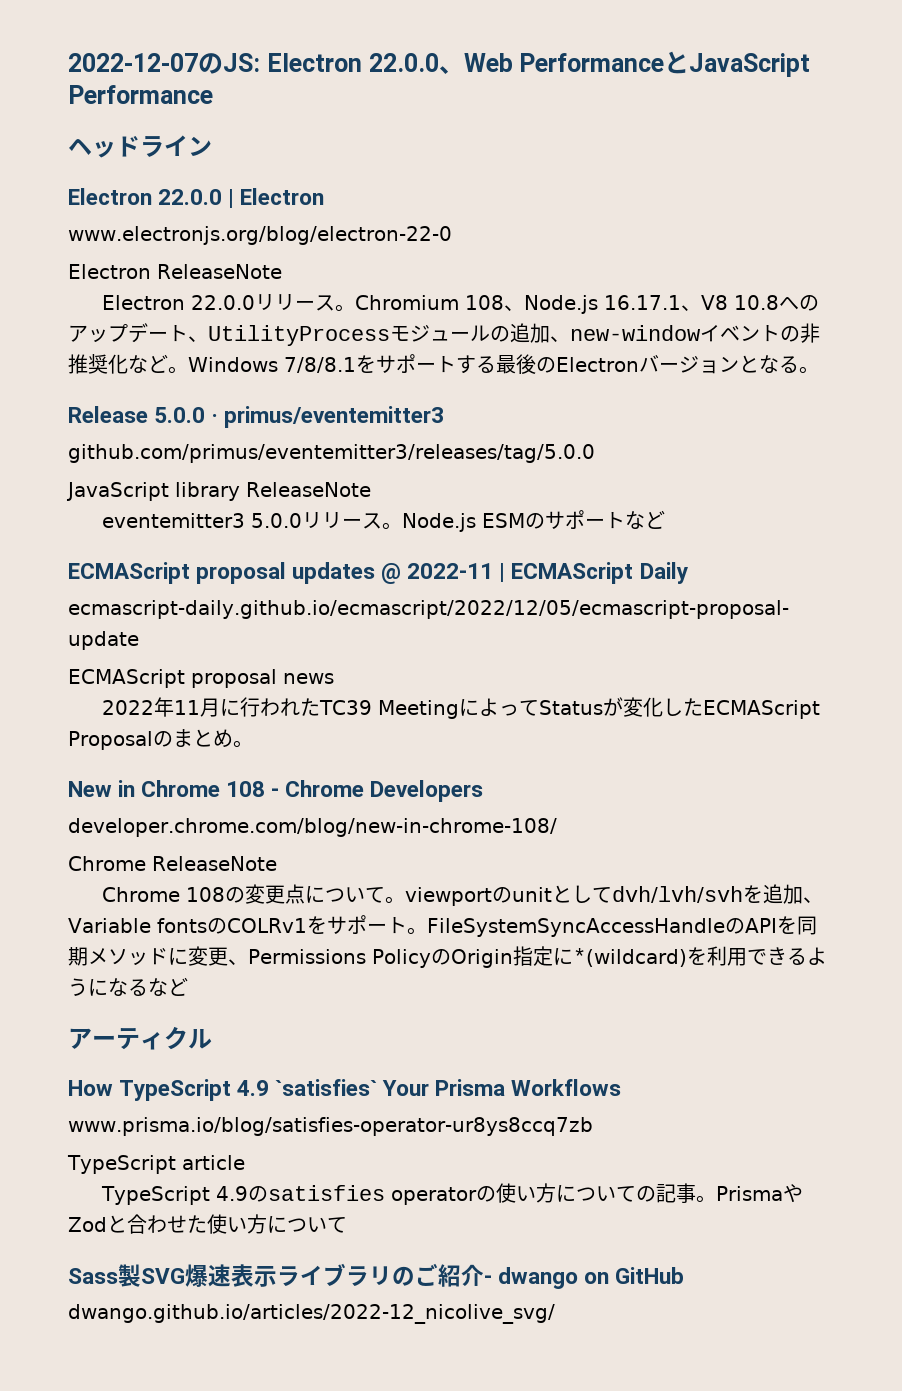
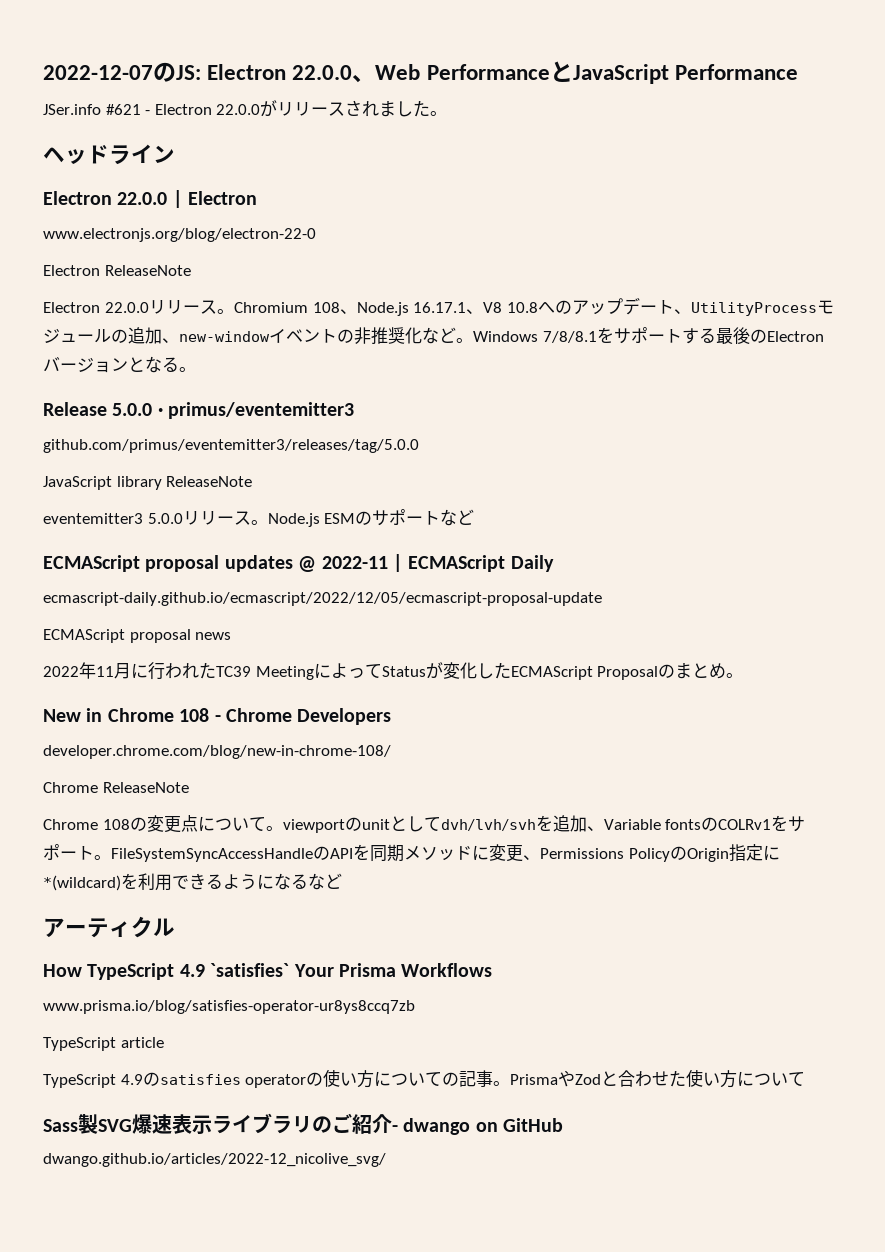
+ JSer.info #621 - Electron 22.0.0がリリースされました。

